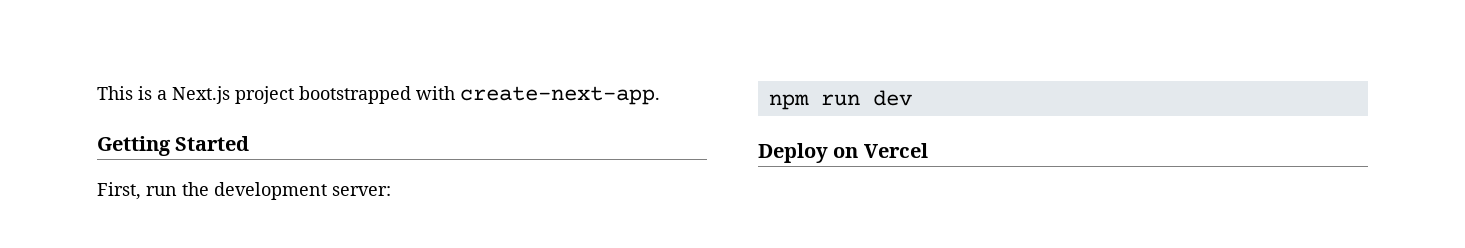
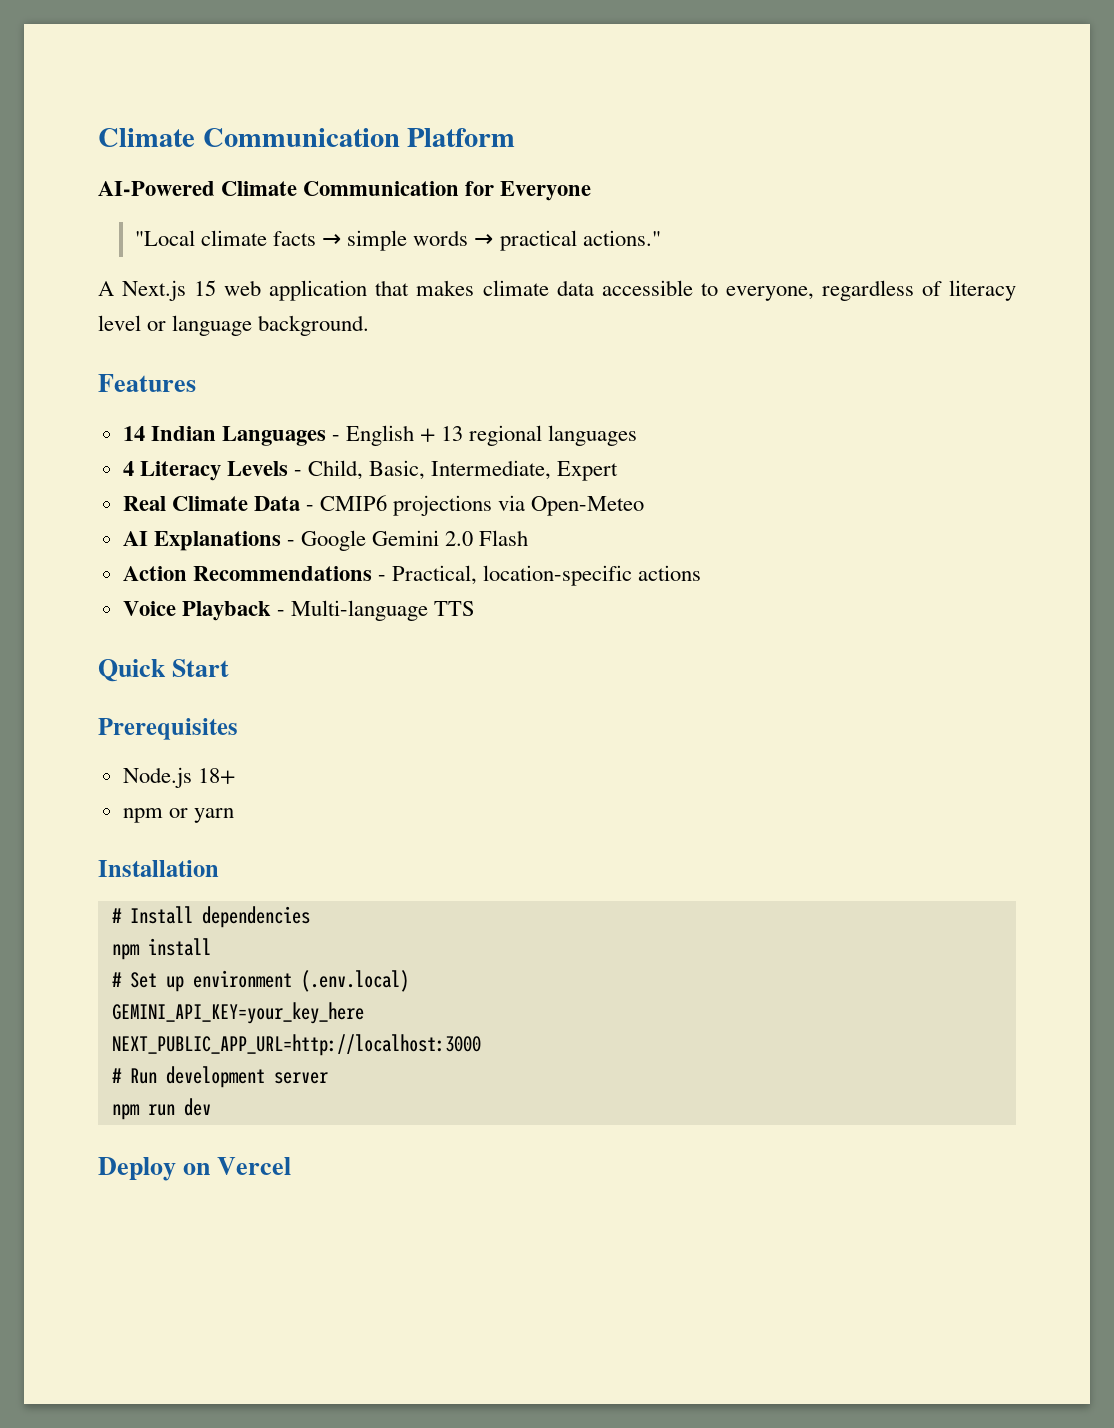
- This is a Next.js project bootstrapped with create-next-app.
- Getting Started
- First, run the development server:
+ Climate Communication Platform
+ AI-Powered Climate Communication for Everyone
+ "Local climate facts → simple words → practical actions."
+ A Next.js 15 web application that makes climate data accessible to everyone, regardless of literacy level or language background.
+ Features
+ 14 Indian Languages - English + 13 regional languages
+ 4 Literacy Levels - Child, Basic, Intermediate, Expert
+ Real Climate Data - CMIP6 projections via Open-Meteo
+ AI Explanations - Google Gemini 2.0 Flash
+ Action Recommendations - Practical, location-specific actions
+ Voice Playback - Multi-language TTS
+ Quick Start
+ Prerequisites
+ Node.js 18+
+ npm or yarn
+ Installation
+ # Install dependencies
+ npm install
+ # Set up environment (.env.local)
+ GEMINI_API_KEY=your_key_here
+ NEXT_PUBLIC_APP_URL=http://localhost:3000
+ # Run development server

